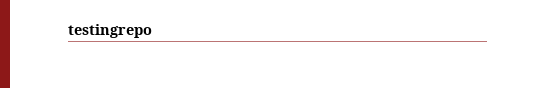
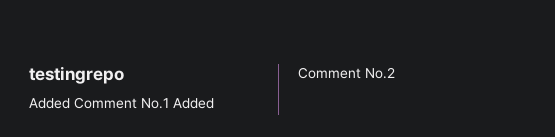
+ Added Comment No.1 Added Comment No.2

